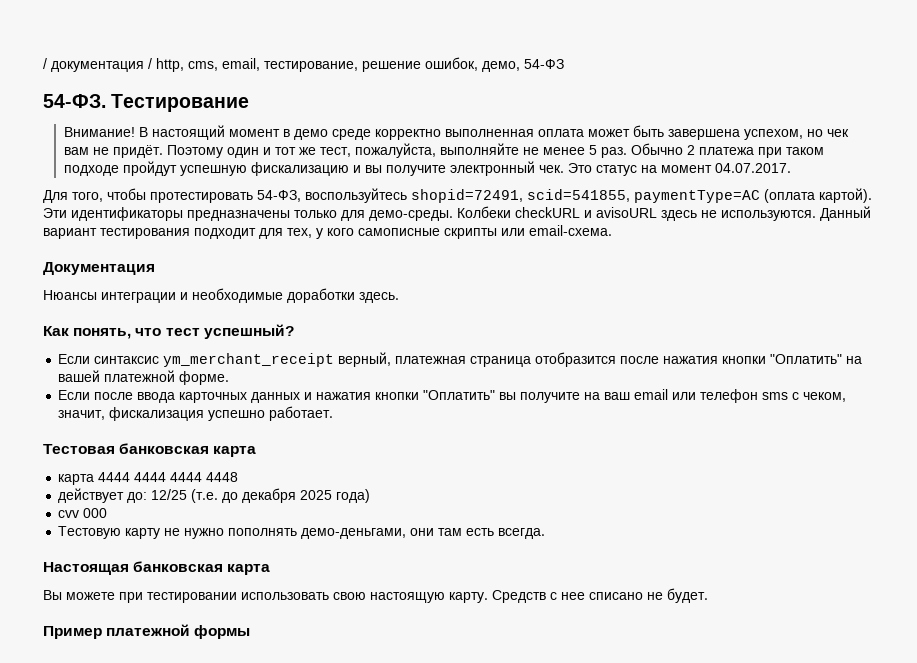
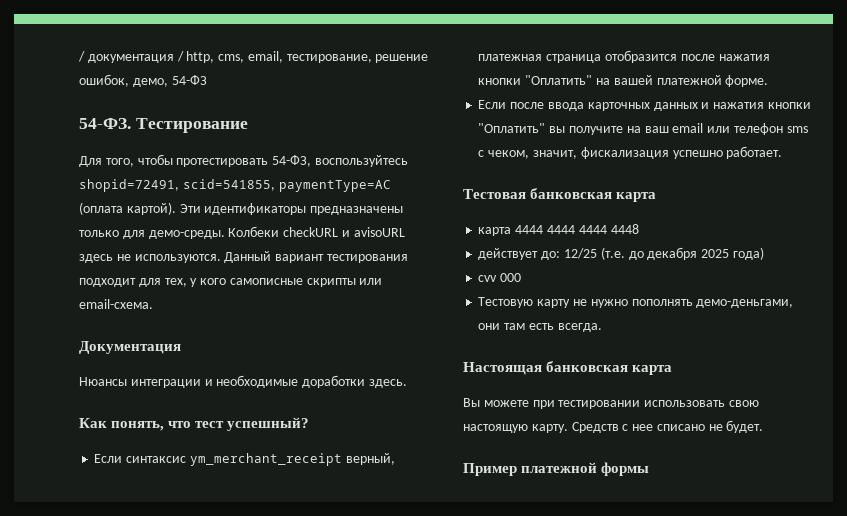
- Внимание! В настоящий момент в демо среде корректно выполненная оплата может быть завершена успехом, но чек вам не придёт. Поэтому один и тот же тест, пожалуйста, выполняйте не менее 5 раз. Обычно 2 платежа при таком подходе пройдут успешную фискализацию и вы получите электронный чек. Это статус на момент 04.07.2017.

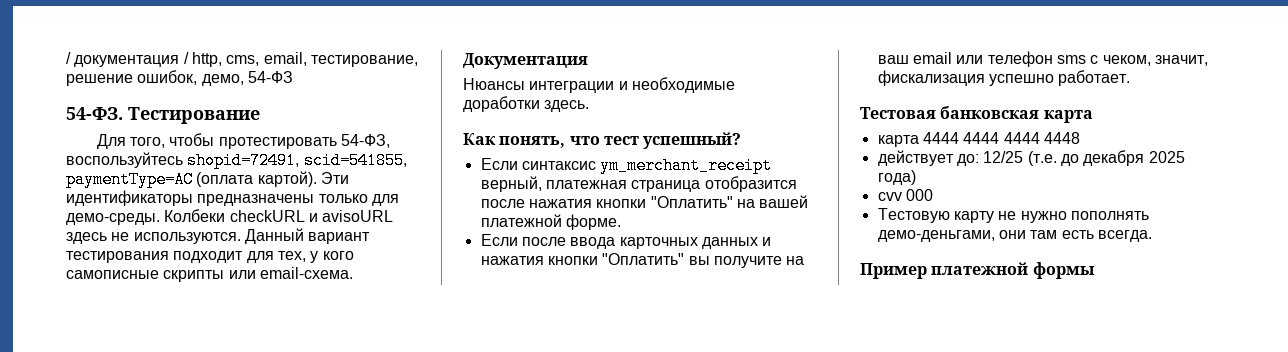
- Настоящая банковская карта
- Вы можете при тестировании использовать свою настоящую карту. Средств с нее списано не будет.

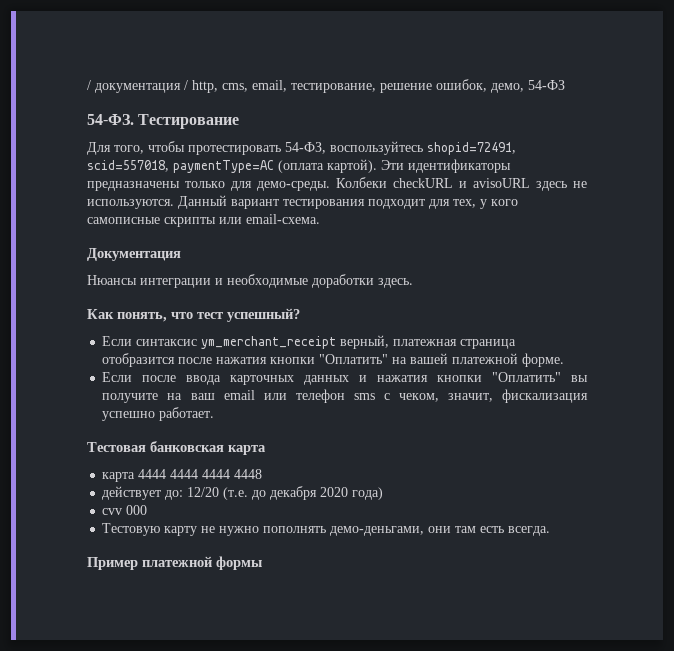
- Для того, чтобы протестировать 54-ФЗ, воспользуйтесь shopid=72491, scid=541855, paymentType=AC (оплата картой).
+ Для того, чтобы протестировать 54-ФЗ, воспользуйтесь shopid=72491, scid=557018, paymentType=AC (оплата картой).
- действует до: 12/25 (т.е. до декабря 2025 года)
+ действует до: 12/20 (т.е. до декабря 2020 года)

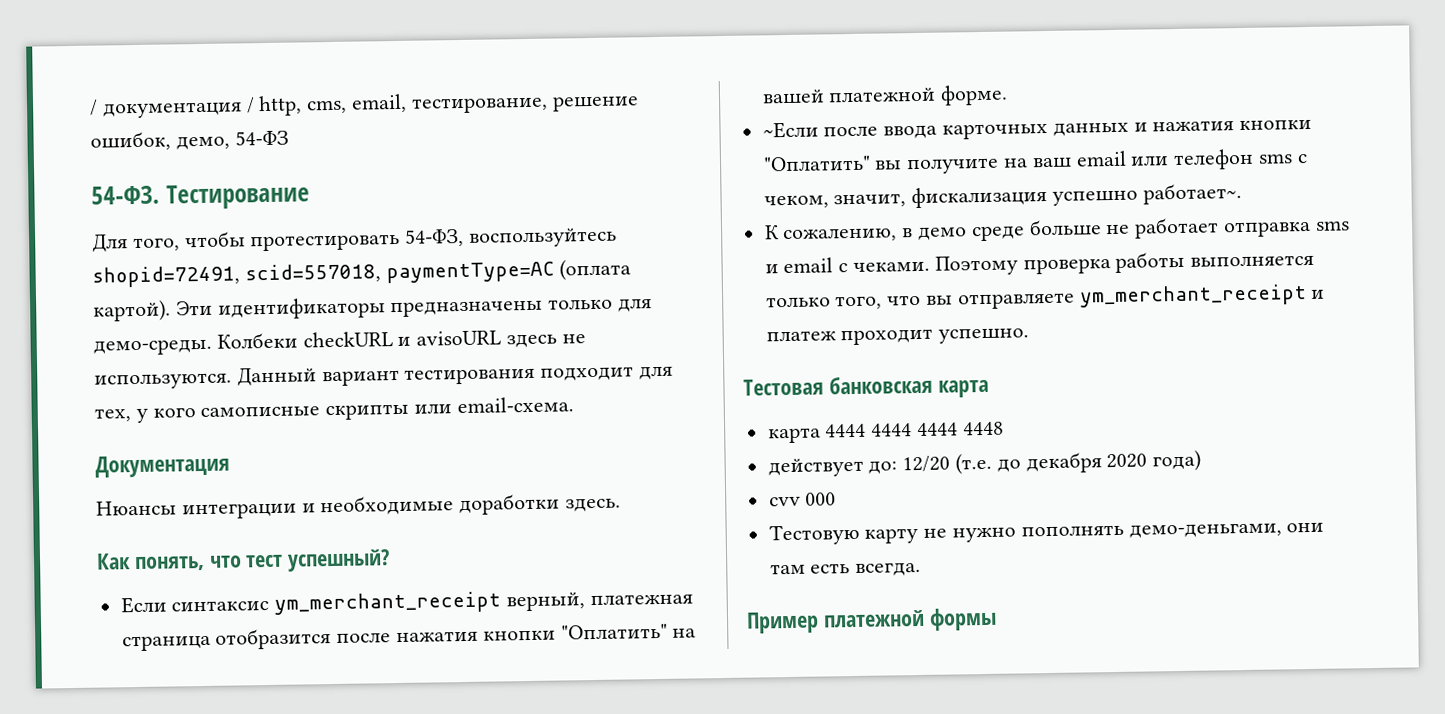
- Если после ввода карточных данных и нажатия кнопки "Оплатить" вы получите на ваш email или телефон sms с чеком, значит, фискализация успешно работает.
+ ~Если после ввода карточных данных и нажатия кнопки "Оплатить" вы получите на ваш email или телефон sms с чеком, значит, фискализация успешно работает~.
+ К сожалению, в демо среде больше не работает отправка sms и email с чеками. Поэтому проверка работы выполняется только того, что вы отправляете ym_merchant_receipt и платеж проходит успешно.

